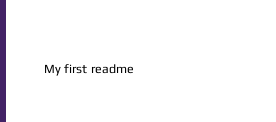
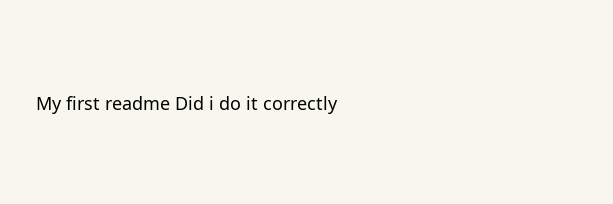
- My first readme
+ My first readme Did i do it correctly

